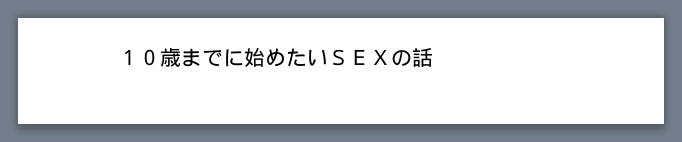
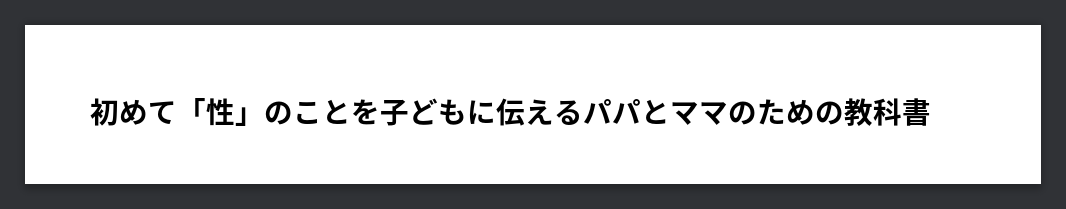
- １０歳までに始めたいＳＥＸの話
+ 初めて「性」のことを子どもに伝えるパパとママのための教科書

